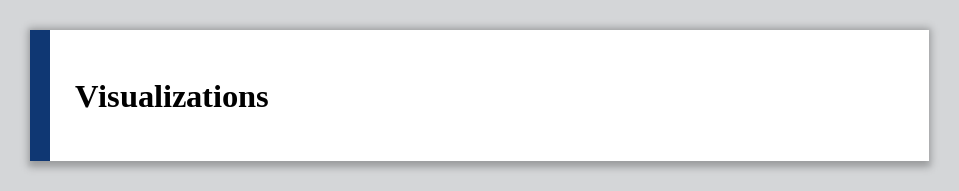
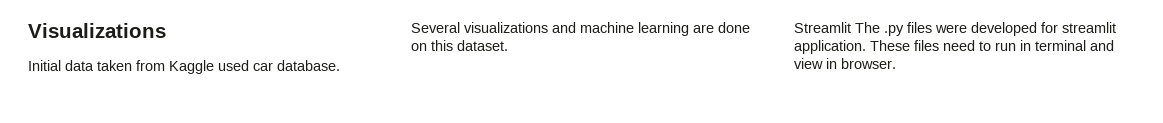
+ Initial data taken from Kaggle used car database. Several visualizations and machine learning are done on this dataset.
+ Streamlit The .py files were developed for streamlit application. These files need to run in terminal and view in browser.

